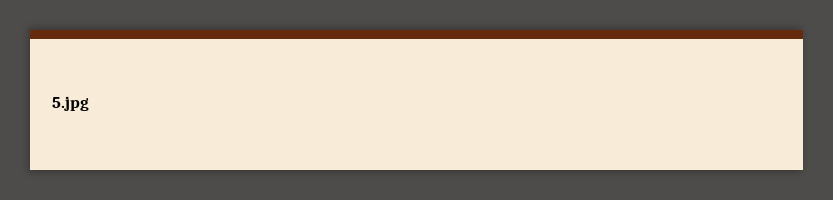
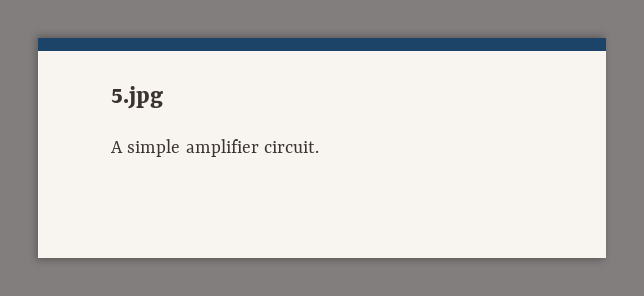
+ A simple amplifier circuit.

